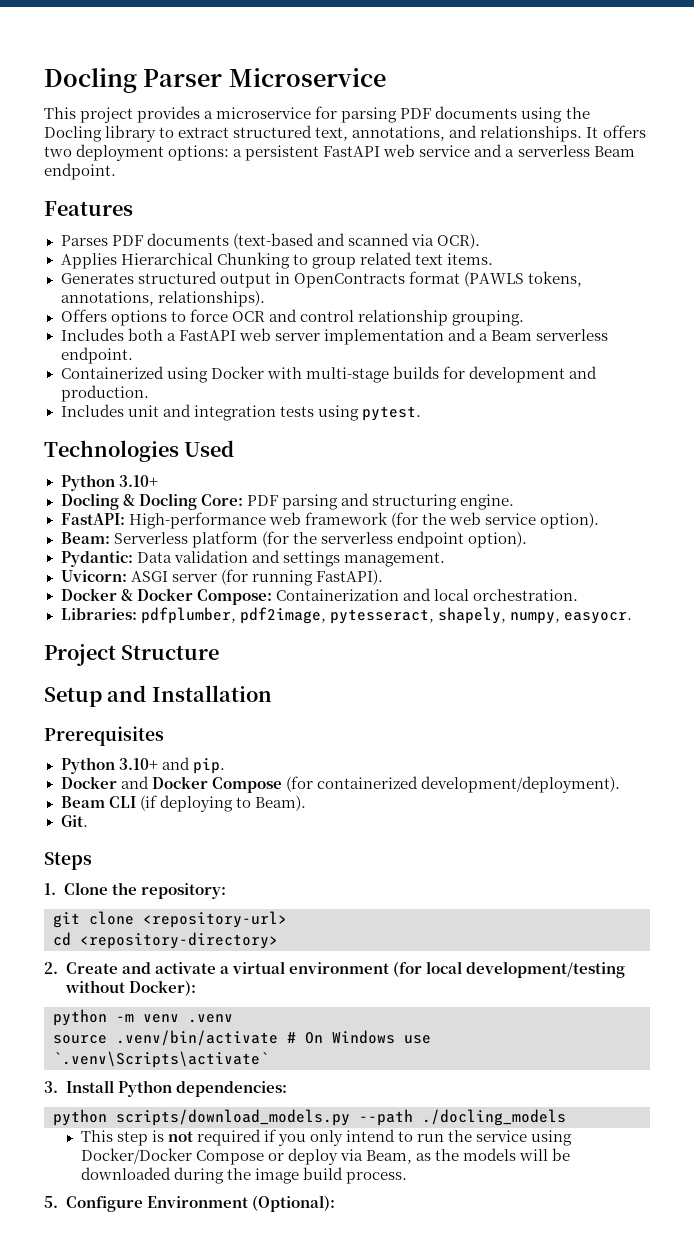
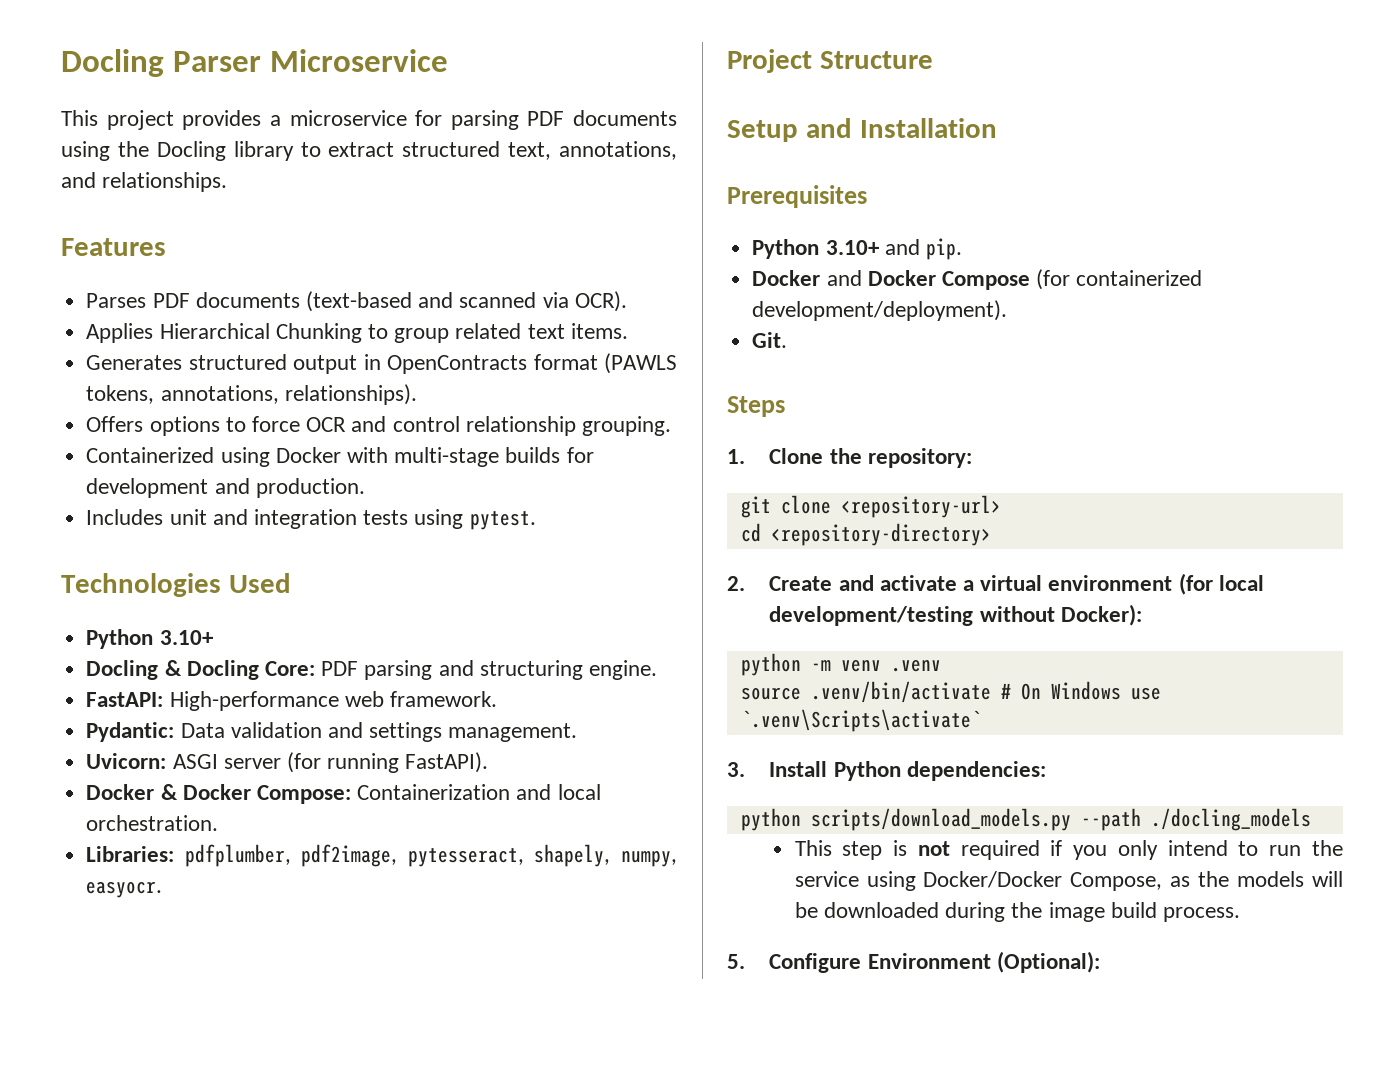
- It offers two deployment options: a persistent FastAPI web service and a serverless Beam endpoint.
- Includes both a FastAPI web server implementation and a Beam serverless endpoint.
- FastAPI: High-performance web framework (for the web service option).
- Beam: Serverless platform (for the serverless endpoint option).
+ FastAPI: High-performance web framework.
- Beam CLI (if deploying to Beam).
- This step is not required if you only intend to run the service using Docker/Docker Compose or deploy via Beam, as the models will be downloaded during the image build process.
+ This step is not required if you only intend to run the service using Docker/Docker Compose, as the models will be downloaded during the image build process.

